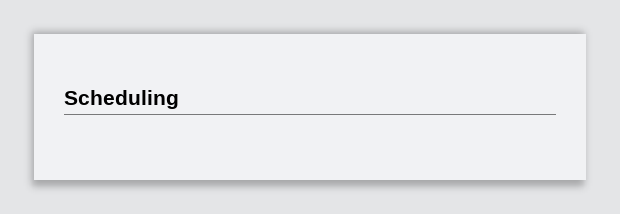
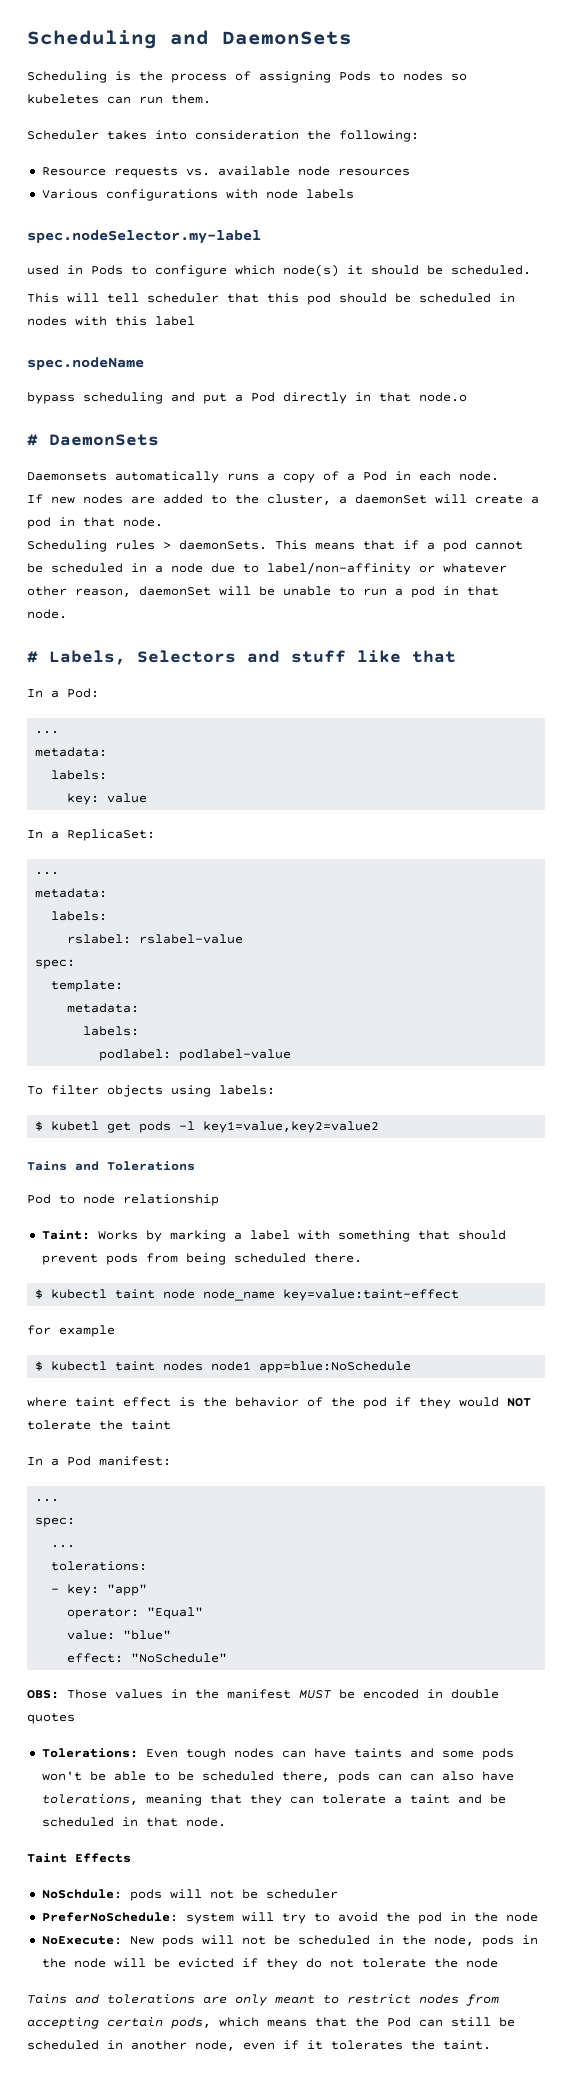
- Scheduling
+ Scheduling and DaemonSets
+ Scheduling is the process of assigning Pods to nodes so kubeletes can run them.
+ Scheduler takes into consideration the following:
+ Resource requests vs. available node resources
+ Various configurations with node labels
+ spec.nodeSelector.my-label
+ used in Pods to configure which node(s) it should be scheduled.
+ This will tell scheduler that this pod should be scheduled in nodes with this label
+ spec.nodeName
+ bypass scheduling and put a Pod directly in that node.o
+ # DaemonSets
+ Daemonsets automatically runs a copy of a Pod in each node.
+ If new nodes are added to the cluster, a daemonSet will create a pod in that node.
+ Scheduling rules > daemonSets. This means that if a pod cannot be scheduled in a node due to label/non-affinity or whatever other reason, daemonSet will be unable to run a pod in that node.
+ # Labels, Selectors and stuff like that
+ In a Pod:
+ ...
+ metadata:
+ labels:
+ key: value
+ In a ReplicaSet:
+ ...
+ metadata:
+ labels:
+ rslabel: rslabel-value
+ spec:
+ template:
+ metadata:
+ labels:
+ podlabel: podlabel-value
+ To filter objects using labels:
+ $ kubetl get pods -l key1=value,key2=value2
+ Tains and Tolerations
+ Pod to node relationship
+ Taint: Works by marking a label with something that should prevent pods from being scheduled there.
+ $ kubectl taint node node_name key=value:taint-effect
+ for example
+ $ kubectl taint nodes node1 app=blue:NoSchedule
+ where taint effect is the behavior of the pod if they would NOT tolerate the taint
+ In a Pod manifest:
+ ...
+ spec:
+ ...
+ tolerations:
+ - key: "app"
+ operator: "Equal"
+ value: "blue"
+ effect: "NoSchedule"
+ OBS: Those values in the manifest MUST be encoded in double quotes
+ Tolerations: Even tough nodes can have taints and some pods won't be able to be scheduled there, pods can can also have tolerations, meaning that they can tolerate a taint and be scheduled in that node.
+ Taint Effects
+ NoSchdule: pods will not be scheduler
+ PreferNoSchedule: system will try to avoid the pod in the node
+ NoExecute: New pods will not be scheduled in the node, pods in the node will be evicted if they do not tolerate the node
+ Tains and tolerations are only meant to restrict nodes from accepting certain pods, which means that the Pod can still be scheduled in another node, even if it tolerates the taint.

